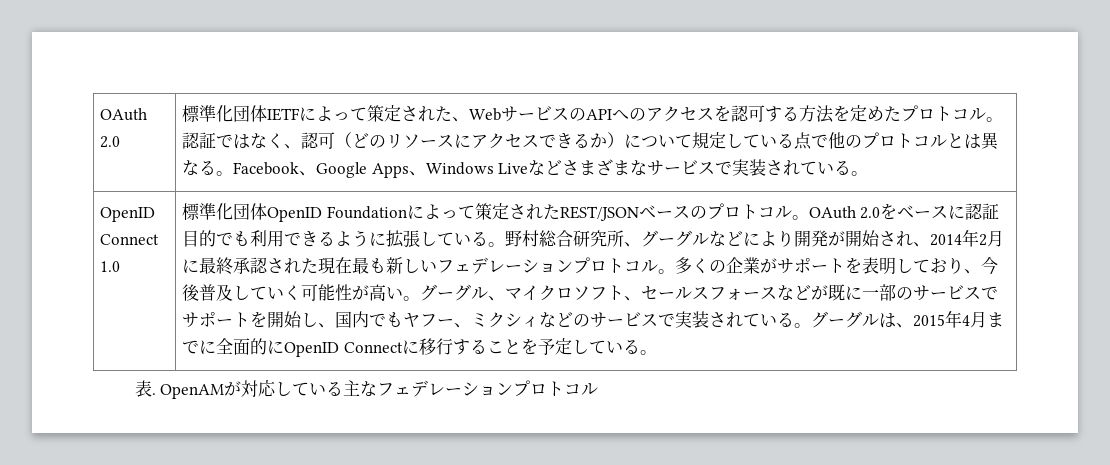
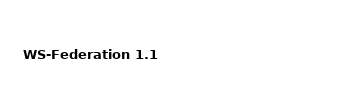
- OAuth 2.0 | 標準化団体IETFによって策定された、WebサービスのAPIへのアクセスを認可する方法を定めたプロトコル。認証ではなく、認可（どのリソースにアクセスできるか）について規定している点で他のプロトコルとは異なる。Facebook、Google Apps、Windows Liveなどさまざまなサービスで実装されている。
- OpenID Connect 1.0 | 標準化団体OpenID Foundationによって策定されたREST/JSONベースのプロトコル。OAuth 2.0をベースに認証目的でも利用できるように拡張している。野村総合研究所、グーグルなどにより開発が開始され、2014年2月に最終承認された現在最も新しいフェデレーションプロトコル。多くの企業がサポートを表明しており、今後普及していく可能性が高い。グーグル、マイクロソフト、セールスフォースなどが既に一部のサービスでサポートを開始し、国内でもヤフー、ミクシィなどのサービスで実装されている。グーグルは、2015年4月までに全面的にOpenID Connectに移行することを予定している。
- 表. OpenAMが対応している主なフェデレーションプロトコル
+ WS-Federation 1.1

